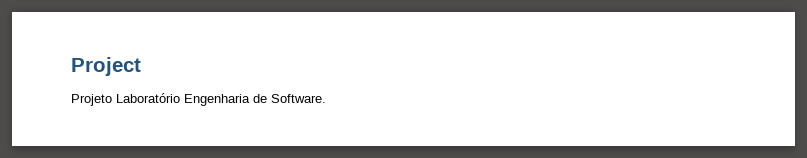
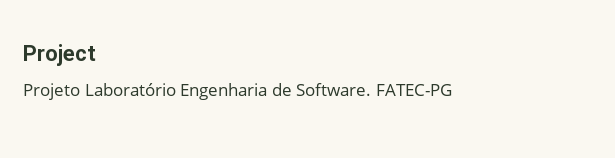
+ FATEC-PG

